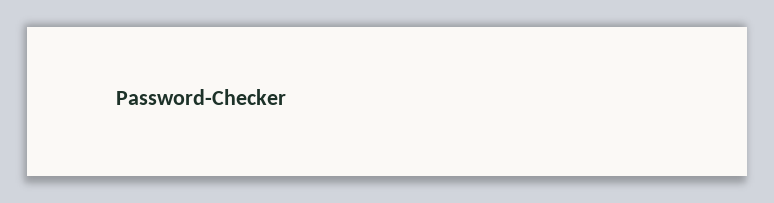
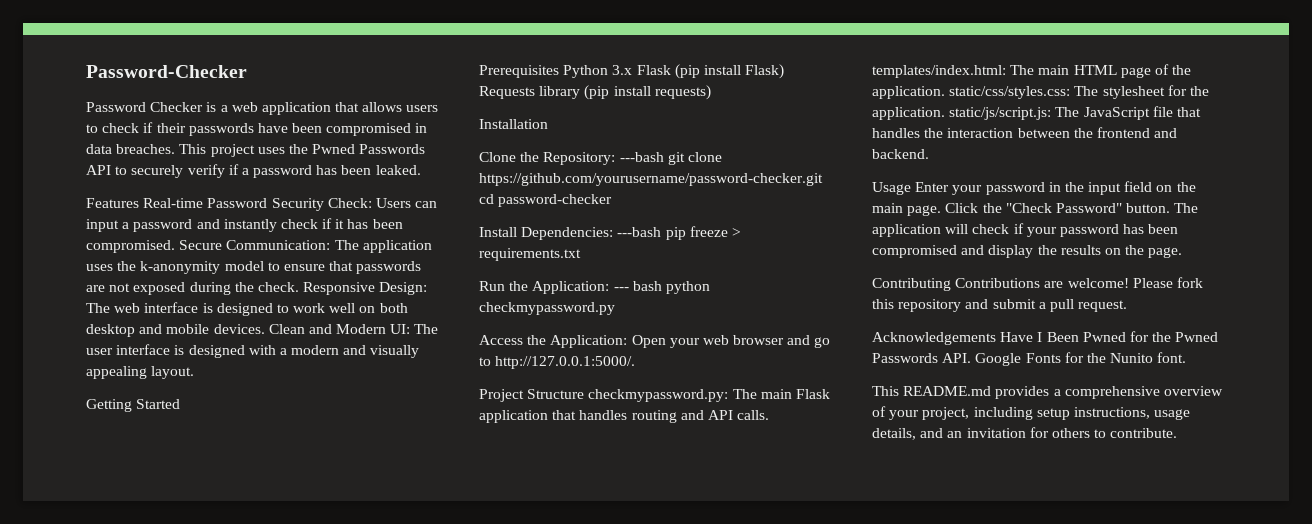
+ Password Checker is a web application that allows users to check if their passwords have been compromised in data breaches. This project uses the Pwned Passwords API to securely verify if a password has been leaked.
+ Features Real-time Password Security Check: Users can input a password and instantly check if it has been compromised. Secure Communication: The application uses the k-anonymity model to ensure that passwords are not exposed during the check. Responsive Design: The web interface is designed to work well on both desktop and mobile devices. Clean and Modern UI: The user interface is designed with a modern and visually appealing layout.
+ Getting Started
+ Prerequisites Python 3.x Flask (pip install Flask) Requests library (pip install requests)
+ Installation
+ Clone the Repository: ---bash git clone https://github.com/yourusername/password-checker.git cd password-checker
+ Install Dependencies: ---bash pip freeze > requirements.txt
+ Run the Application: --- bash python checkmypassword.py
+ Access the Application: Open your web browser and go to http://127.0.0.1:5000/.
+ Project Structure checkmypassword.py: The main Flask application that handles routing and API calls. templates/index.html: The main HTML page of the application. static/css/styles.css: The stylesheet for the application. static/js/script.js: The JavaScript file that handles the interaction between the frontend and backend.
+ Usage Enter your password in the input field on the main page. Click the "Check Password" button. The application will check if your password has been compromised and display the results on the page.
+ Contributing Contributions are welcome! Please fork this repository and submit a pull request.
+ Acknowledgements Have I Been Pwned for the Pwned Passwords API. Google Fonts for the Nunito font.
+ This README.md provides a comprehensive overview of your project, including setup instructions, usage details, and an invitation for others to contribute.

